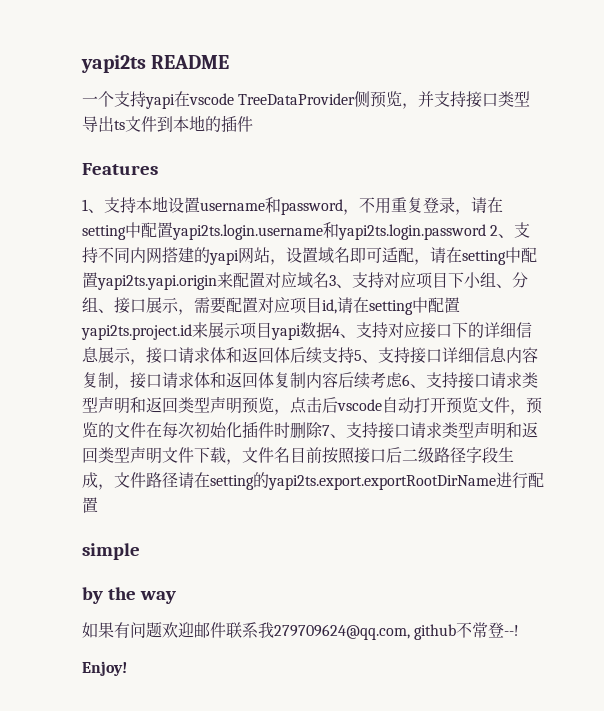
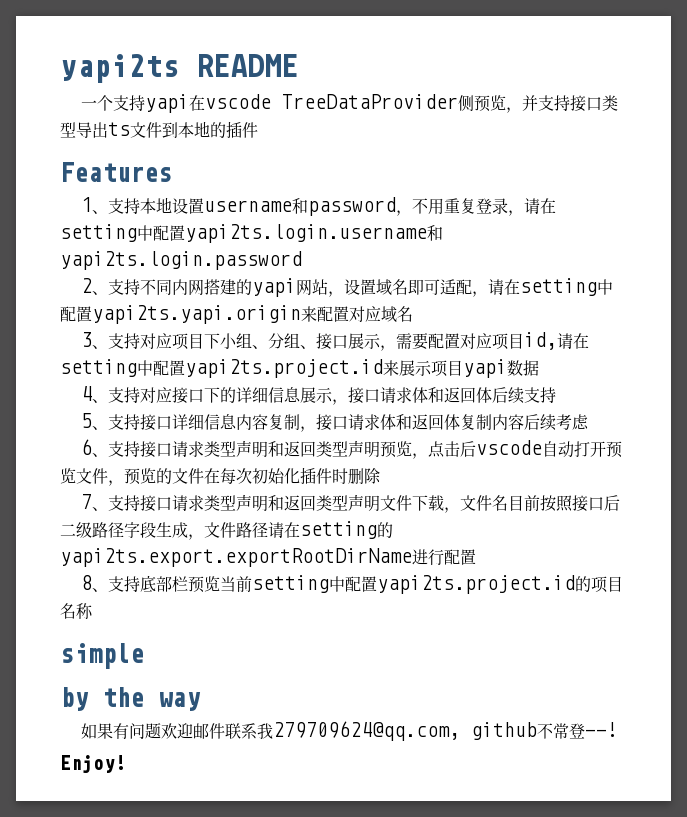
- 1、支持本地设置username和password，不用重复登录，请在setting中配置yapi2ts.login.username和yapi2ts.login.password 2、支持不同内网搭建的yapi网站，设置域名即可适配，请在setting中配置yapi2ts.yapi.origin来配置对应域名3、支持对应项目下小组、分组、接口展示，需要配置对应项目id,请在setting中配置yapi2ts.project.id来展示项目yapi数据4、支持对应接口下的详细信息展示，接口请求体和返回体后续支持5、支持接口详细信息内容复制，接口请求体和返回体复制内容后续考虑6、支持接口请求类型声明和返回类型声明预览，点击后vscode自动打开预览文件，预览的文件在每次初始化插件时删除7、支持接口请求类型声明和返回类型声明文件下载，文件名目前按照接口后二级路径字段生成，文件路径请在setting的yapi2ts.export.exportRootDirName进行配置
+ 1、支持本地设置username和password，不用重复登录，请在setting中配置yapi2ts.login.username和yapi2ts.login.password
+ 2、支持不同内网搭建的yapi网站，设置域名即可适配，请在setting中配置yapi2ts.yapi.origin来配置对应域名
+ 3、支持对应项目下小组、分组、接口展示，需要配置对应项目id,请在setting中配置yapi2ts.project.id来展示项目yapi数据
+ 4、支持对应接口下的详细信息展示，接口请求体和返回体后续支持
+ 5、支持接口详细信息内容复制，接口请求体和返回体复制内容后续考虑
+ 6、支持接口请求类型声明和返回类型声明预览，点击后vscode自动打开预览文件，预览的文件在每次初始化插件时删除
+ 7、支持接口请求类型声明和返回类型声明文件下载，文件名目前按照接口后二级路径字段生成，文件路径请在setting的yapi2ts.export.exportRootDirName进行配置
+ 8、支持底部栏预览当前setting中配置yapi2ts.project.id的项目名称

